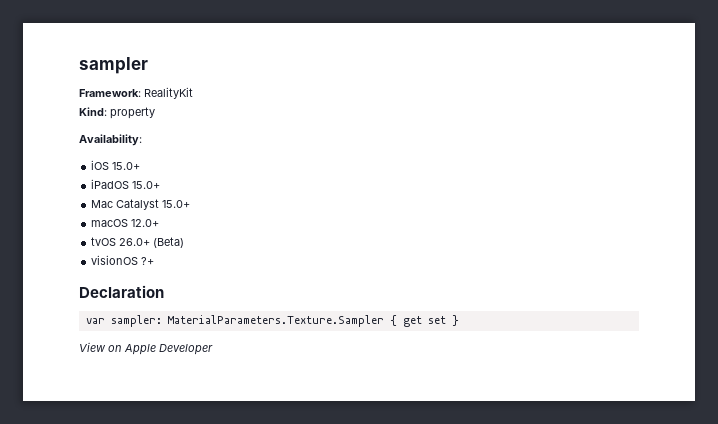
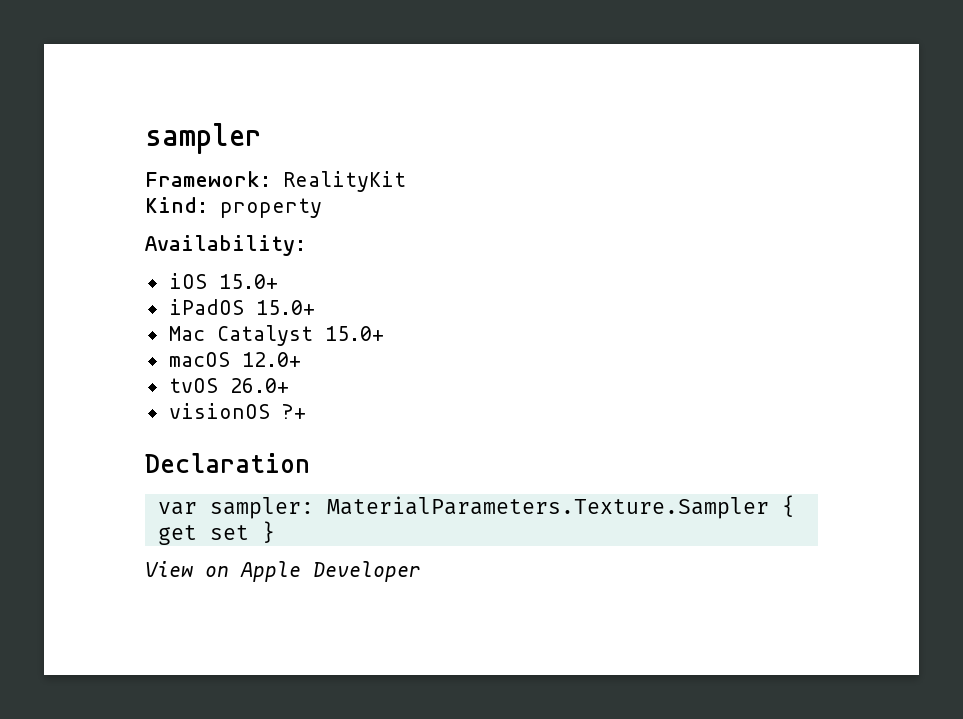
- tvOS 26.0+ (Beta)
+ tvOS 26.0+

